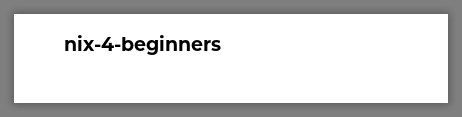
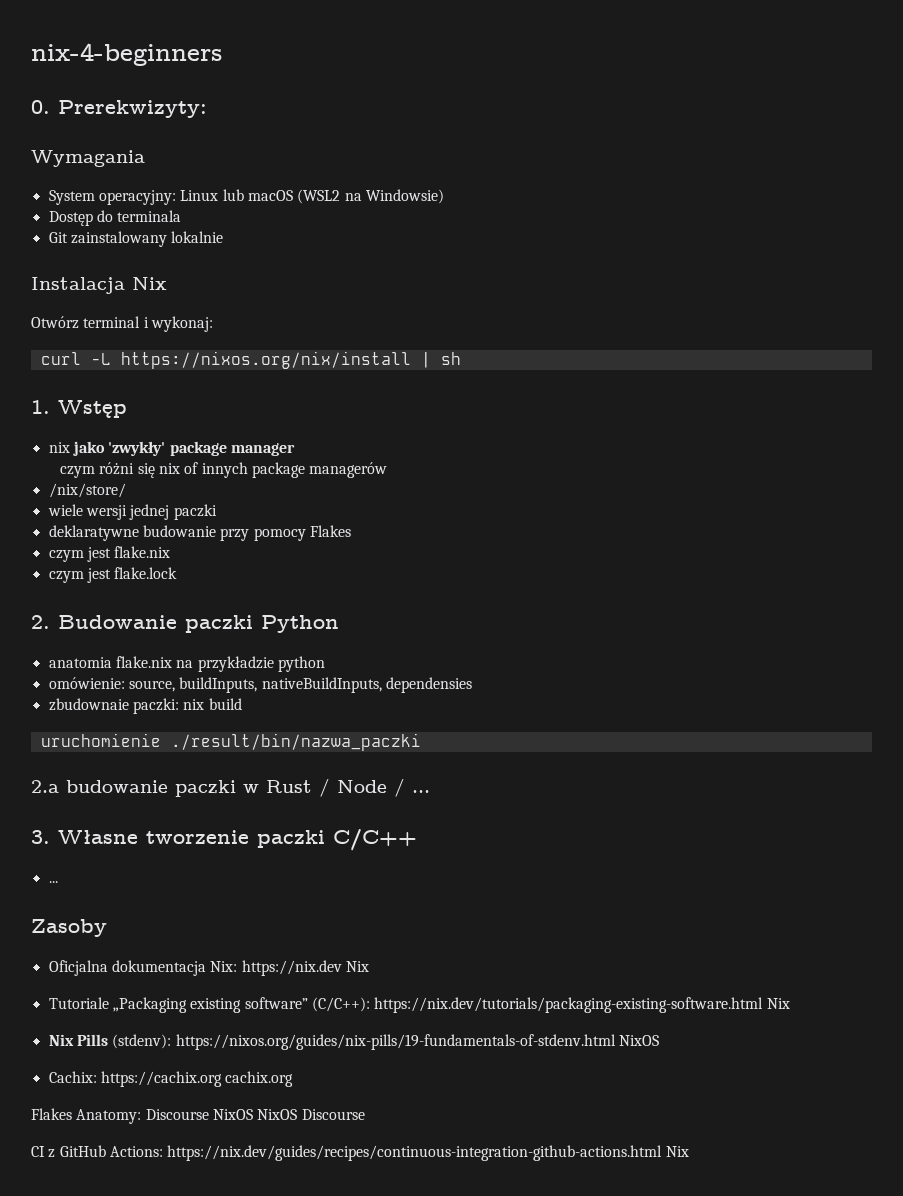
+ 0. Prerekwizyty:
+ Wymagania
+ System operacyjny: Linux lub macOS (WSL2 na Windowsie)
+ Dostęp do terminala
+ Git zainstalowany lokalnie
+ Instalacja Nix
+ Otwórz terminal i wykonaj:
+ curl -L https://nixos.org/nix/install | sh
+ 1. Wstęp
+ nix jako 'zwykły' package manager
+ czym różni się nix of innych package managerów
+ /nix/store/
+ wiele wersji jednej paczki
+ deklaratywne budowanie przy pomocy Flakes
+ czym jest flake.nix
+ czym jest flake.lock
+ 2. Budowanie paczki Python
+ anatomia flake.nix na przykładzie python
+ omówienie: source, buildInputs, nativeBuildInputs, dependensies
+ zbudownaie paczki: nix build
+ uruchomienie ./result/bin/nazwa_paczki
+ 2.a budowanie paczki w Rust / Node / ...
+ 3. Własne tworzenie paczki C/C++
+ ...
+ Zasoby
+ Oficjalna dokumentacja Nix: https://nix.dev Nix
+ Tutoriale „Packaging existing software” (C/C++): https://nix.dev/tutorials/packaging-existing-software.html Nix
+ Nix Pills (stdenv): https://nixos.org/guides/nix-pills/19-fundamentals-of-stdenv.html NixOS
+ Cachix: https://cachix.org cachix.org
+ Flakes Anatomy: Discourse NixOS NixOS Discourse
+ CI z GitHub Actions: https://nix.dev/guides/recipes/continuous-integration-github-actions.html Nix

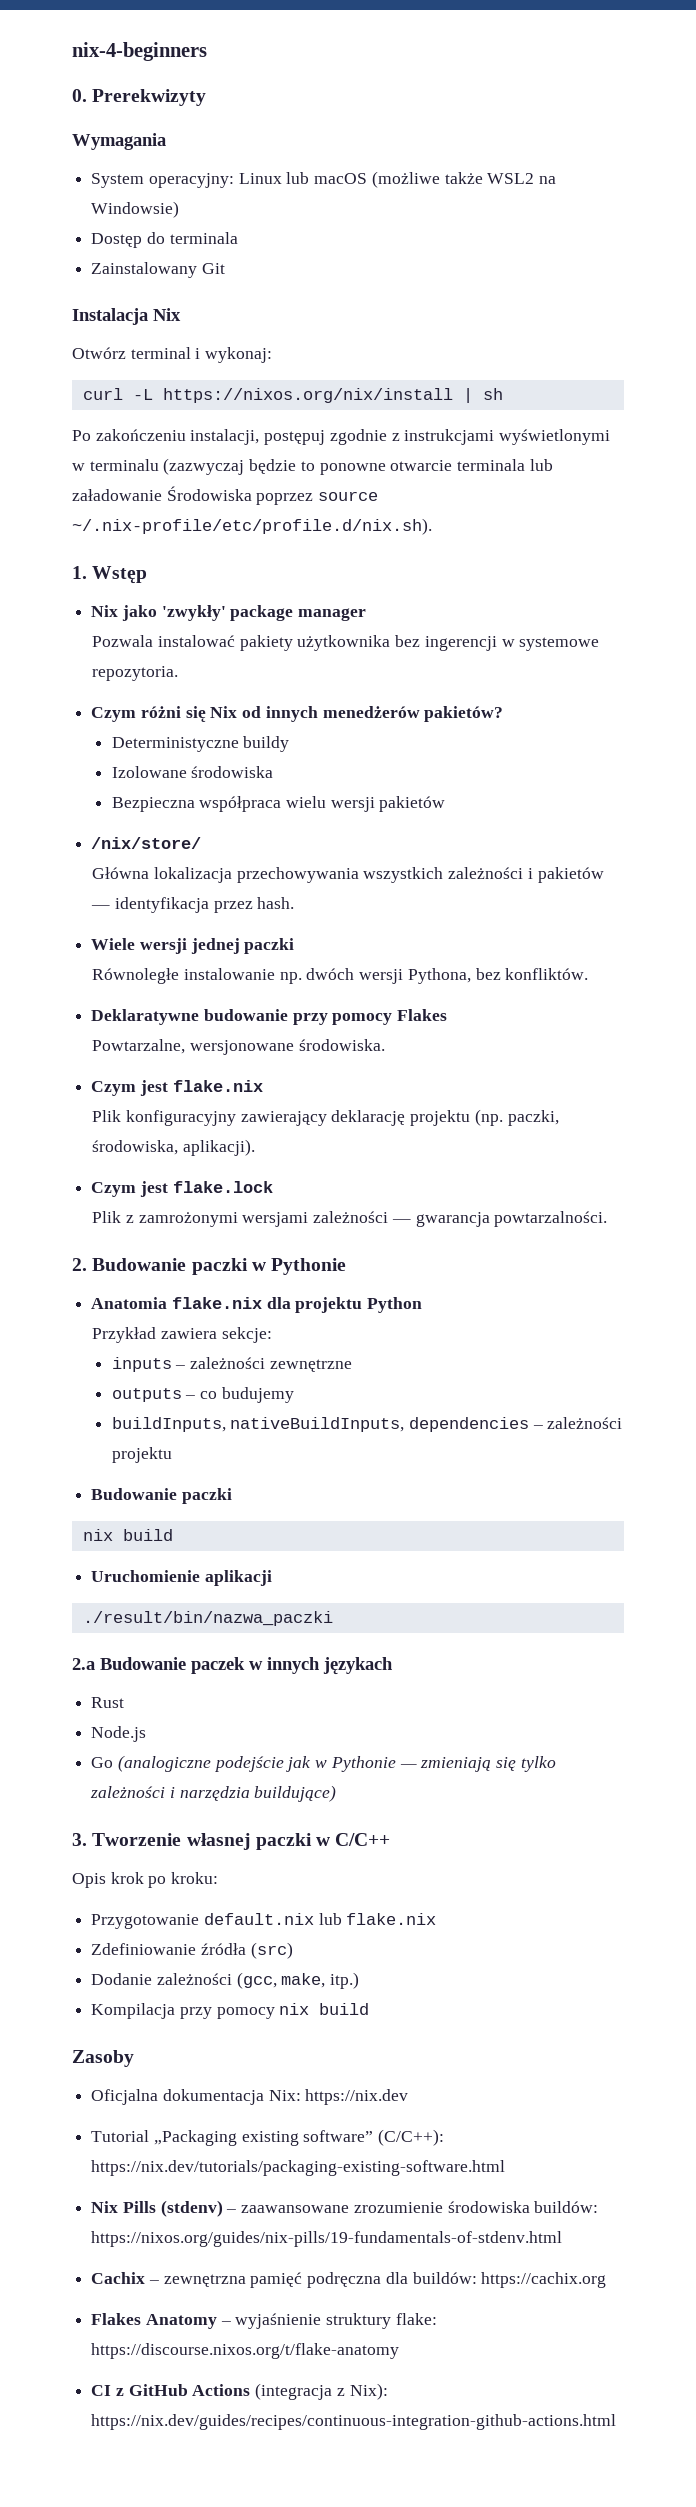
- 0. Prerekwizyty:
+ 0. Prerekwizyty
- System operacyjny: Linux lub macOS (WSL2 na Windowsie)
+ System operacyjny: Linux lub macOS (możliwe także WSL2 na Windowsie)
- Git zainstalowany lokalnie
+ Zainstalowany Git
+ Po zakończeniu instalacji, postępuj zgodnie z instrukcjami wyświetlonymi w terminalu (zazwyczaj będzie to ponowne otwarcie terminala lub załadowanie Środowiska poprzez source ~/.nix-profile/etc/profile.d/nix.sh).
- nix jako 'zwykły' package manager
+ Nix jako 'zwykły' package manager
- czym różni się nix of innych package managerów
+ Pozwala instalować pakiety użytkownika bez ingerencji w systemowe repozytoria.
+ Czym różni się Nix od innych menedżerów pakietów?
+ Deterministyczne buildy
+ Izolowane środowiska
+ Bezpieczna współpraca wielu wersji pakietów
  /nix/store/
- wiele wersji jednej paczki
- deklaratywne budowanie przy pomocy Flakes
- czym jest flake.nix
- czym jest flake.lock
- 2. Budowanie paczki Python
- anatomia flake.nix na przykładzie python
- omówienie: source, buildInputs, nativeBuildInputs, dependensies
- zbudownaie paczki: nix build
- uruchomienie ./result/bin/nazwa_paczki
+ Główna lokalizacja przechowywania wszystkich zależności i pakietów — identyfikacja przez hash.
+ Wiele wersji jednej paczki
+ Równoległe instalowanie np. dwóch wersji Pythona, bez konfliktów.
+ Deklaratywne budowanie przy pomocy Flakes
+ Powtarzalne, wersjonowane środowiska.
+ Czym jest flake.nix
+ Plik konfiguracyjny zawierający deklarację projektu (np. paczki, środowiska, aplikacji).
+ Czym jest flake.lock
+ Plik z zamrożonymi wersjami zależności — gwarancja powtarzalności.
+ 2. Budowanie paczki w Pythonie
+ Anatomia flake.nix dla projektu Python
+ Przykład zawiera sekcje:
+ inputs – zależności zewnętrzne
+ outputs – co budujemy
+ buildInputs, nativeBuildInputs, dependencies – zależności projektu
+ Budowanie paczki
+ nix build
+ Uruchomienie aplikacji
+ ./result/bin/nazwa_paczki
- 2.a budowanie paczki w Rust / Node / ...
- 3. Własne tworzenie paczki C/C++
- ...
+ 2.a Budowanie paczek w innych językach
+ Rust
+ Node.js
+ Go (analogiczne podejście jak w Pythonie — zmieniają się tylko zależności i narzędzia buildujące)
+ 3. Tworzenie własnej paczki w C/C++
+ Opis krok po kroku:
+ Przygotowanie default.nix lub flake.nix
+ Zdefiniowanie źródła (src)
+ Dodanie zależności (gcc, make, itp.)
+ Kompilacja przy pomocy nix build
- Oficjalna dokumentacja Nix: https://nix.dev Nix
- Tutoriale „Packaging existing software” (C/C++): https://nix.dev/tutorials/packaging-existing-software.html Nix
+ Oficjalna dokumentacja Nix: https://nix.dev
+ Tutorial „Packaging existing software” (C/C++): https://nix.dev/tutorials/packaging-existing-software.html
- Nix Pills (stdenv): https://nixos.org/guides/nix-pills/19-fundamentals-of-stdenv.html NixOS
- Cachix: https://cachix.org cachix.org
- Flakes Anatomy: Discourse NixOS NixOS Discourse
- CI z GitHub Actions: https://nix.dev/guides/recipes/continuous-integration-github-actions.html Nix
+ Nix Pills (stdenv) – zaawansowane zrozumienie środowiska buildów: https://nixos.org/guides/nix-pills/19-fundamentals-of-stdenv.html
+ Cachix – zewnętrzna pamięć podręczna dla buildów: https://cachix.org
+ Flakes Anatomy – wyjaśnienie struktury flake: https://discourse.nixos.org/t/flake-anatomy
+ CI z GitHub Actions (integracja z Nix): https://nix.dev/guides/recipes/continuous-integration-github-actions.html

